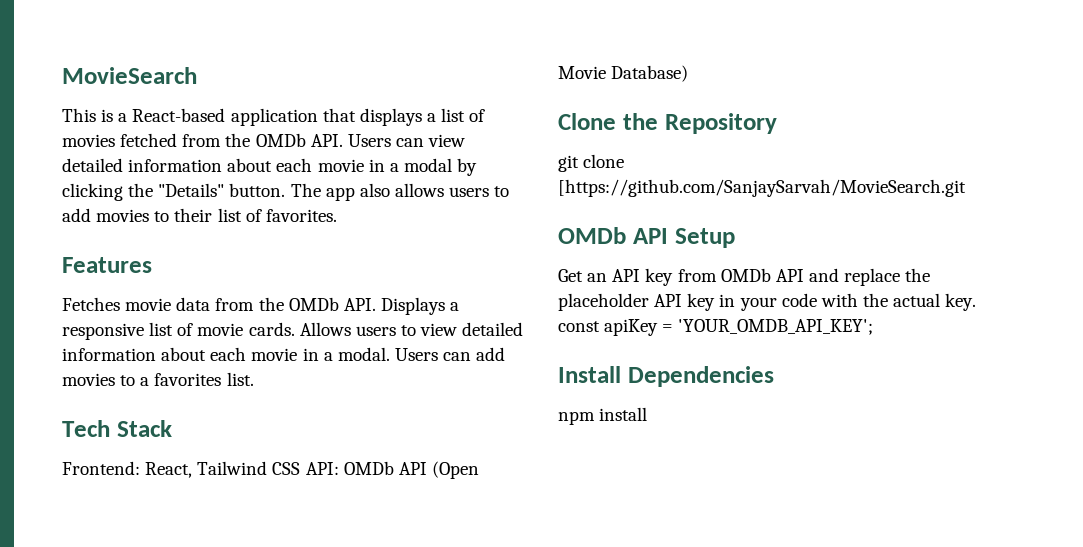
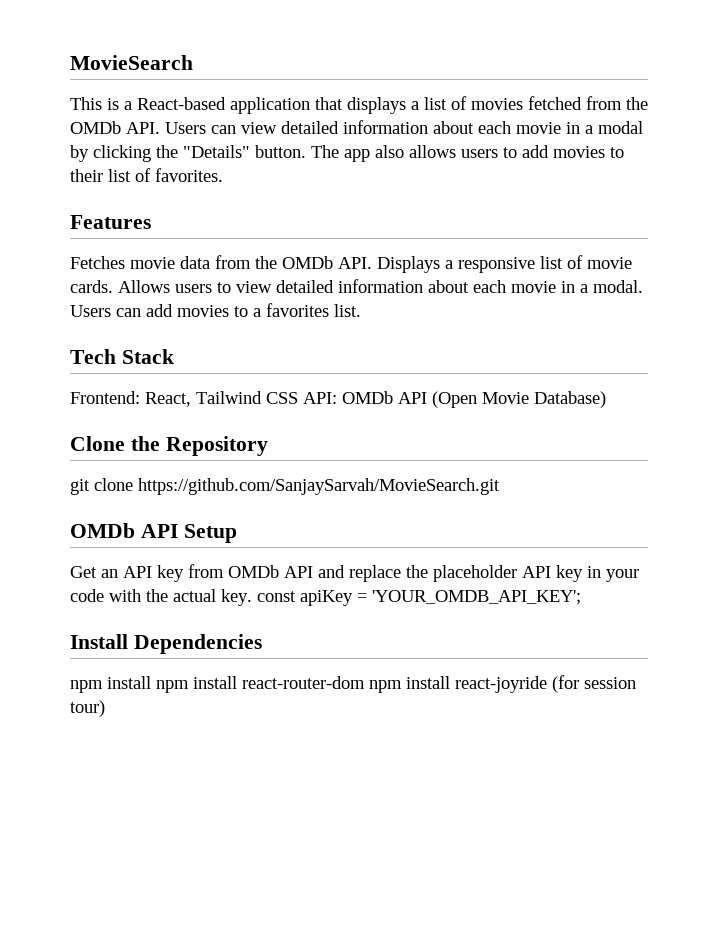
- git clone [https://github.com/SanjaySarvah/MovieSearch.git
+ git clone https://github.com/SanjaySarvah/MovieSearch.git
- npm install
+ npm install npm install react-router-dom npm install react-joyride (for session tour)

